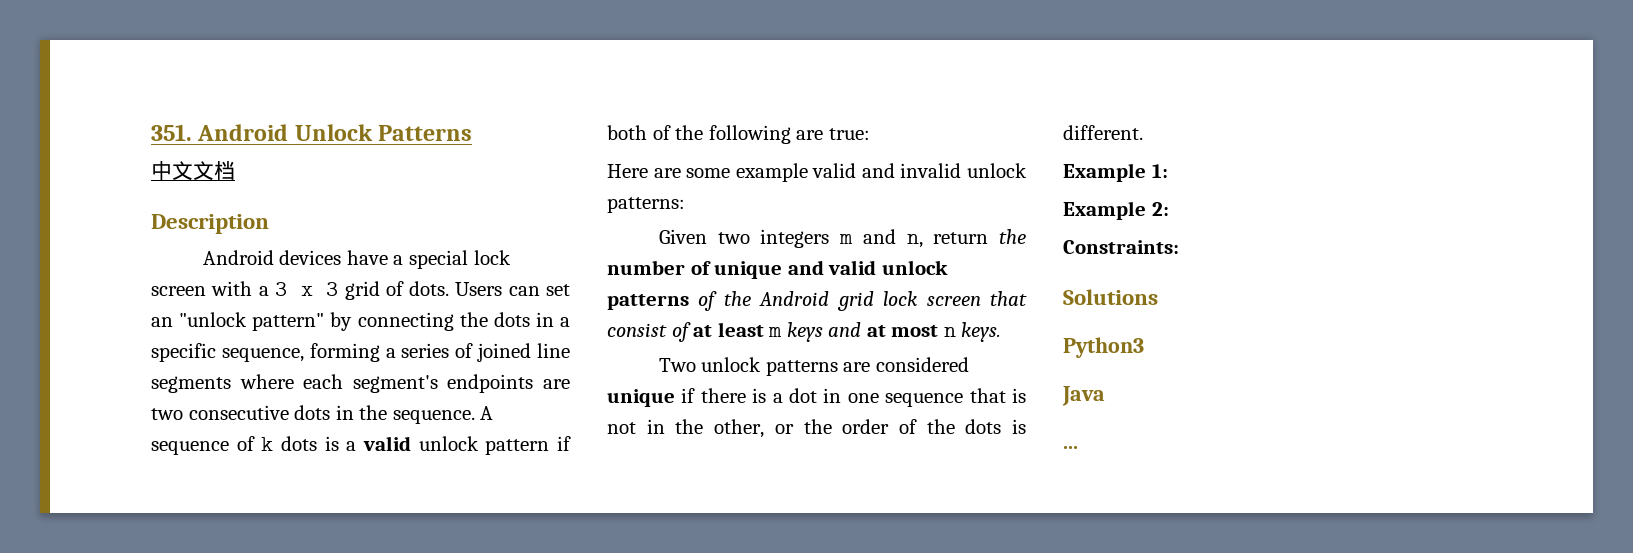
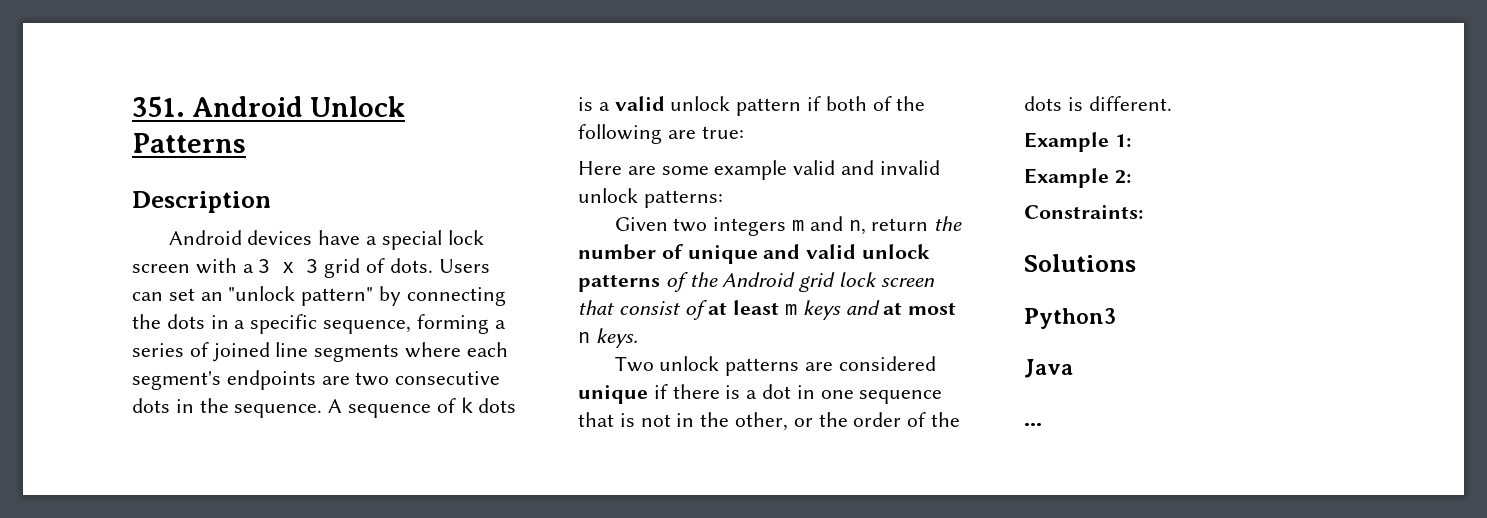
- 中文文档

